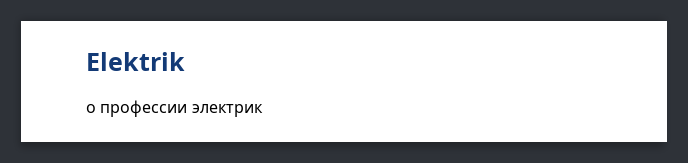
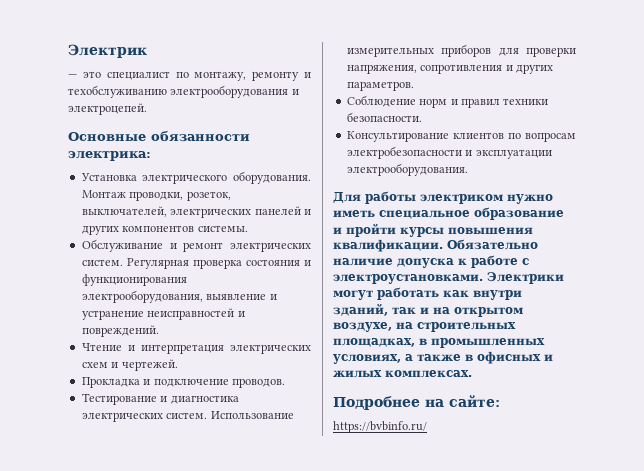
- Elektrik
- о профессии электрик
+ Электрик
+ — это специалист по монтажу, ремонту и техобслуживанию электрооборудования и электроцепей.
+ Основные обязанности электрика:
+ Установка электрического оборудования. Монтаж проводки, розеток, выключателей, электрических панелей и других компонентов системы.
+ Обслуживание и ремонт электрических систем. Регулярная проверка состояния и функционирования электрооборудования, выявление и устранение неисправностей и повреждений.
+ Чтение и интерпретация электрических схем и чертежей.
+ Прокладка и подключение проводов.
+ Тестирование и диагностика электрических систем. Использование измерительных приборов для проверки напряжения, сопротивления и других параметров.
+ Соблюдение норм и правил техники безопасности.
+ Консультирование клиентов по вопросам электробезопасности и эксплуатации электрооборудования.
+ Для работы электриком нужно иметь специальное образование и пройти курсы повышения квалификации. Обязательно наличие допуска к работе с электроустановками. Электрики могут работать как внутри зданий, так и на открытом воздухе, на строительных площадках, в промышленных условиях, а также в офисных и жилых комплексах.
+ Подробнее на сайте:
+ https://bvbinfo.ru/

